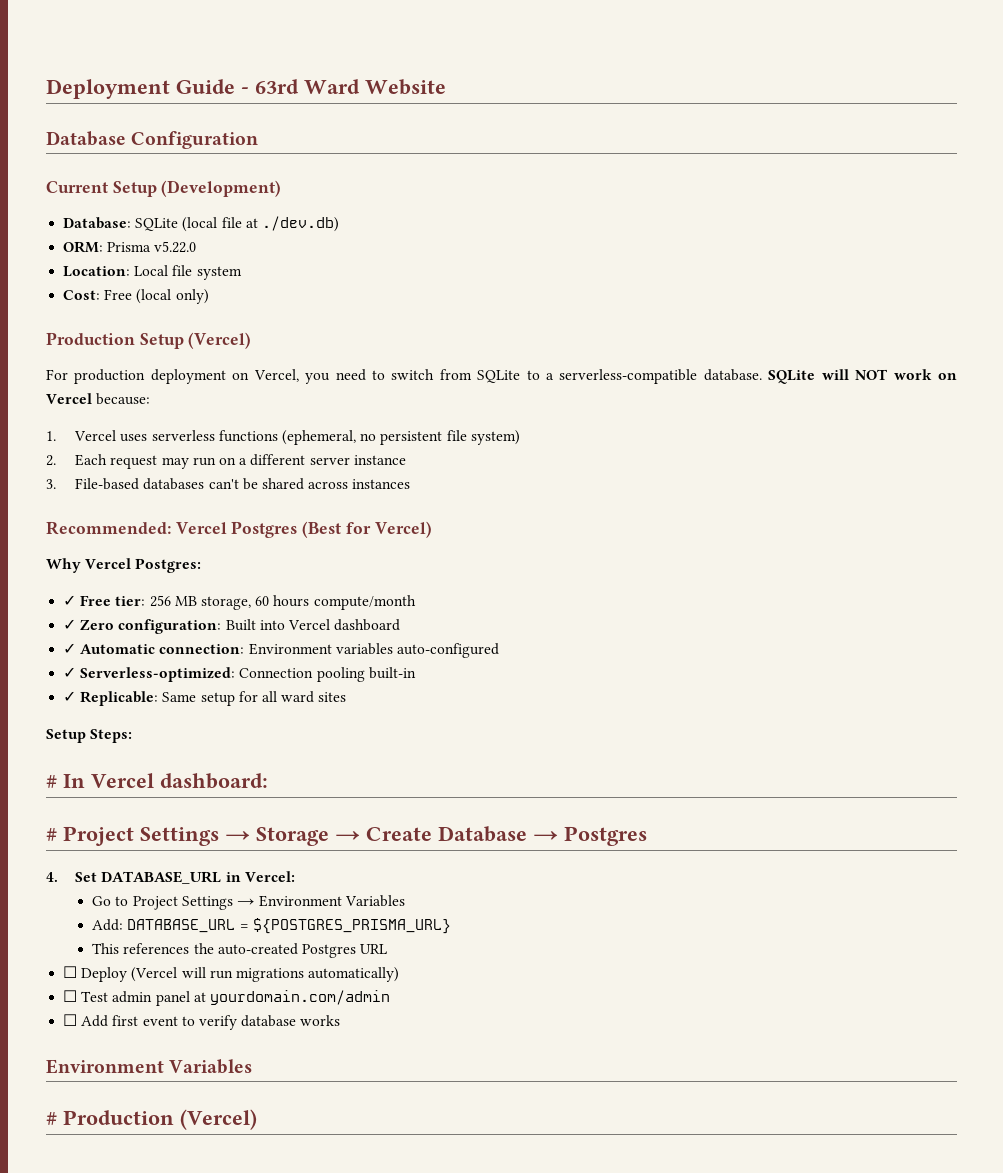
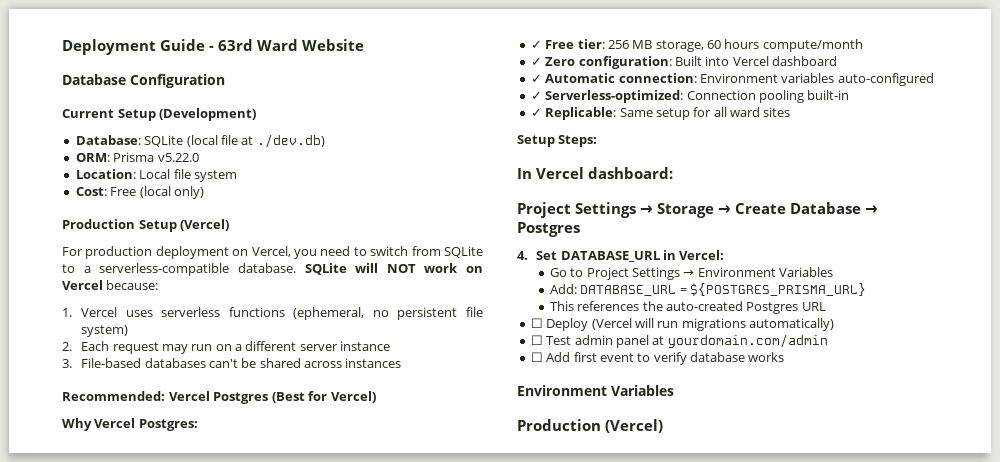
- # In Vercel dashboard:
+ In Vercel dashboard:
- # Project Settings → Storage → Create Database → Postgres
+ Project Settings → Storage → Create Database → Postgres
- # Production (Vercel)
+ Production (Vercel)

